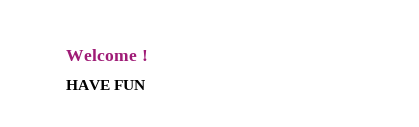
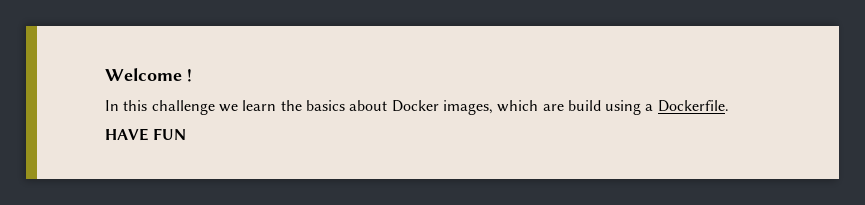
+ In this challenge we learn the basics about Docker images, which are build using a Dockerfile.

